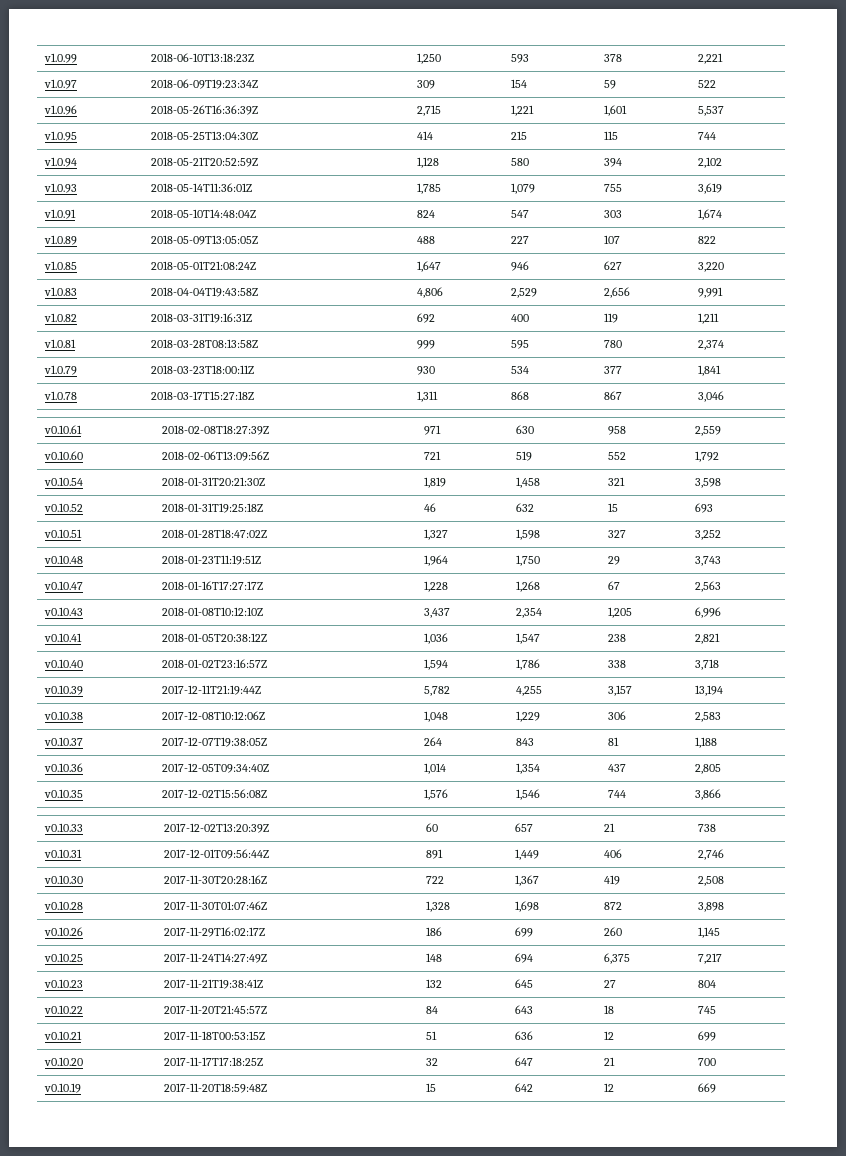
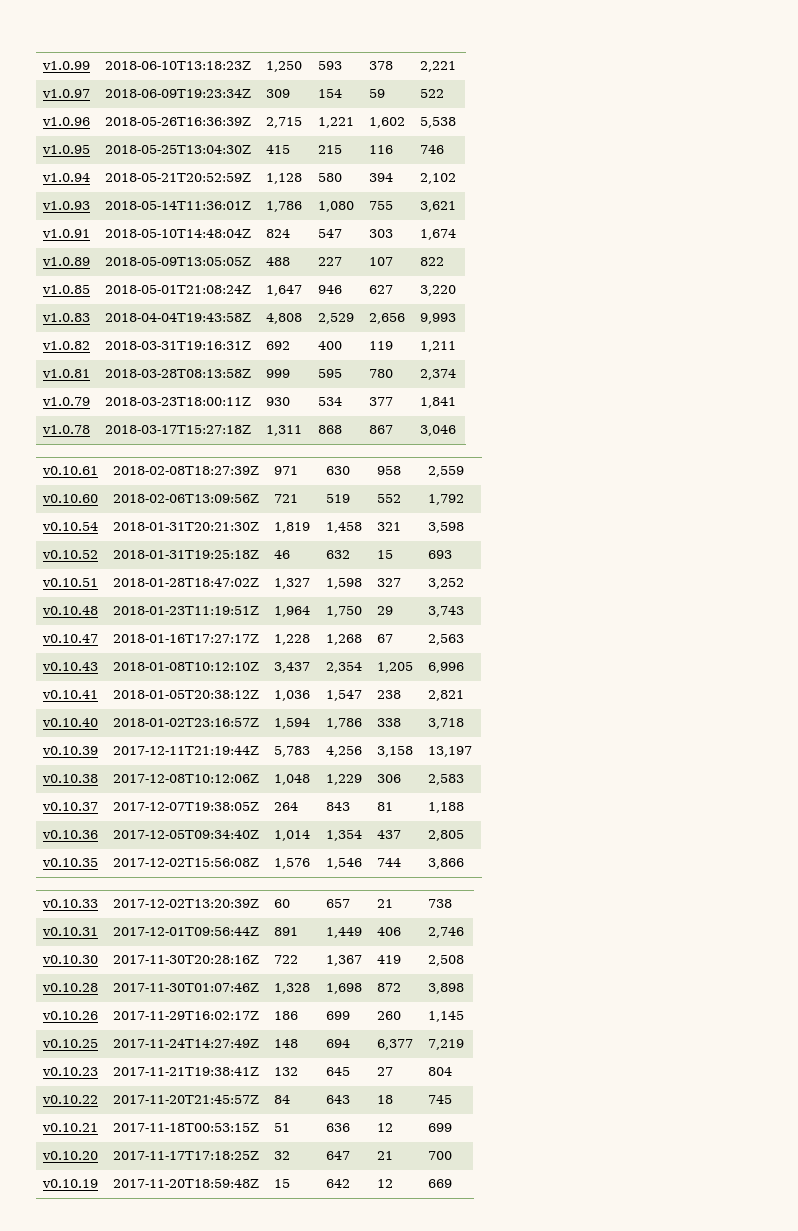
- v1.0.96 | 2018-05-26T16:36:39Z | 2,715 | 1,221 | 1,601 | 5,537
+ v1.0.96 | 2018-05-26T16:36:39Z | 2,715 | 1,221 | 1,602 | 5,538
- v1.0.95 | 2018-05-25T13:04:30Z | 414 | 215 | 115 | 744
+ v1.0.95 | 2018-05-25T13:04:30Z | 415 | 215 | 116 | 746
- v1.0.93 | 2018-05-14T11:36:01Z | 1,785 | 1,079 | 755 | 3,619
+ v1.0.93 | 2018-05-14T11:36:01Z | 1,786 | 1,080 | 755 | 3,621
- v1.0.83 | 2018-04-04T19:43:58Z | 4,806 | 2,529 | 2,656 | 9,991
+ v1.0.83 | 2018-04-04T19:43:58Z | 4,808 | 2,529 | 2,656 | 9,993
- v0.10.39 | 2017-12-11T21:19:44Z | 5,782 | 4,255 | 3,157 | 13,194
+ v0.10.39 | 2017-12-11T21:19:44Z | 5,783 | 4,256 | 3,158 | 13,197
- v0.10.25 | 2017-11-24T14:27:49Z | 148 | 694 | 6,375 | 7,217
+ v0.10.25 | 2017-11-24T14:27:49Z | 148 | 694 | 6,377 | 7,219

